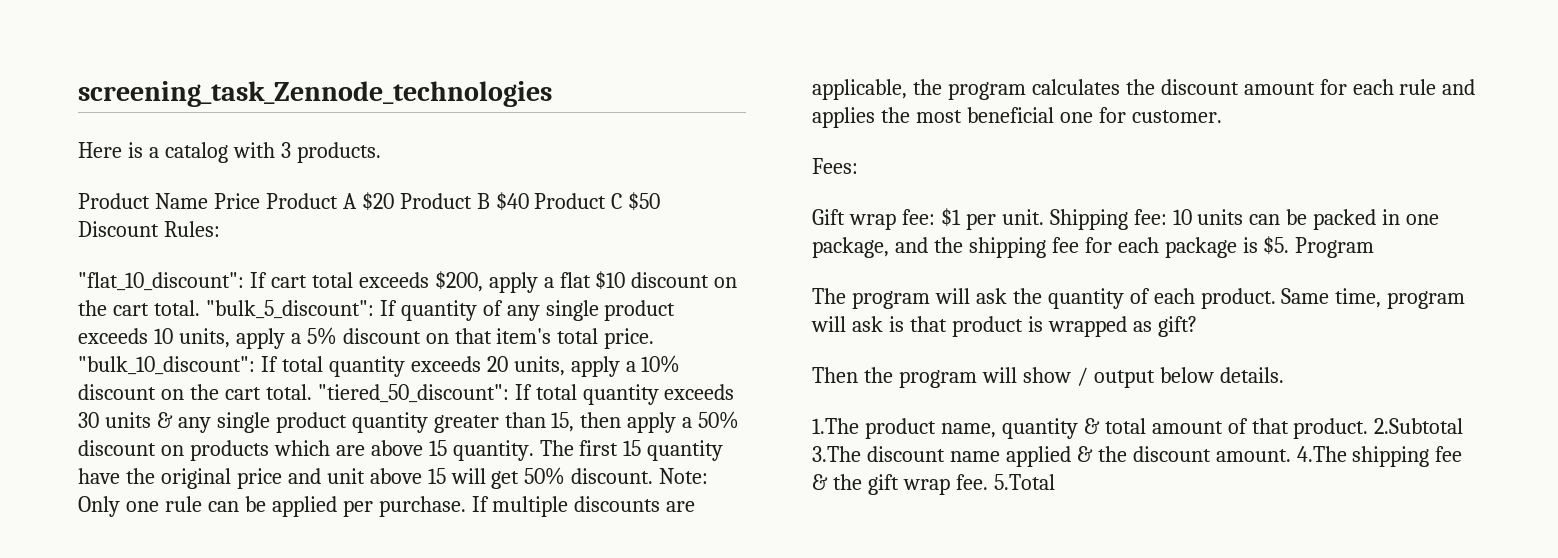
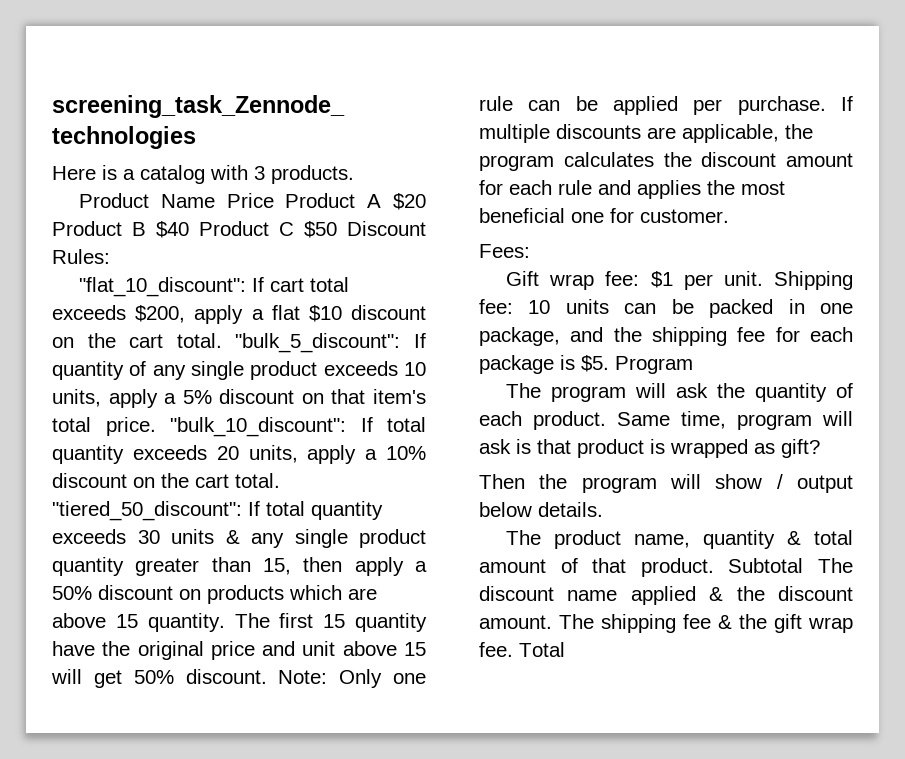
- 1.The product name, quantity & total amount of that product.
+ The product name, quantity & total amount of that product.
- 2.Subtotal 3.The discount name applied & the discount amount.
+ Subtotal The discount name applied & the discount amount.
- 4.The shipping fee & the gift wrap fee.
+ The shipping fee & the gift wrap fee.
- 5.Total
+ Total

